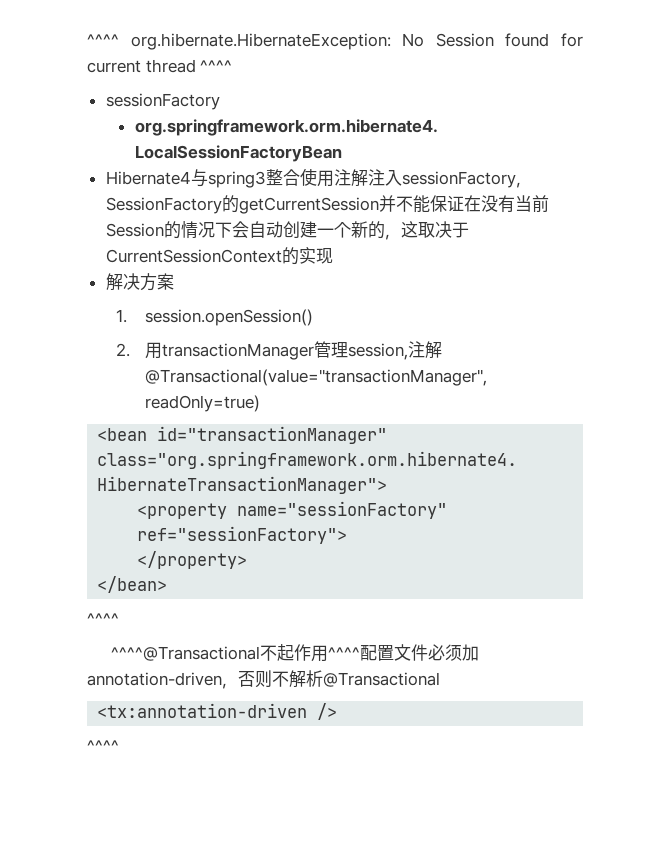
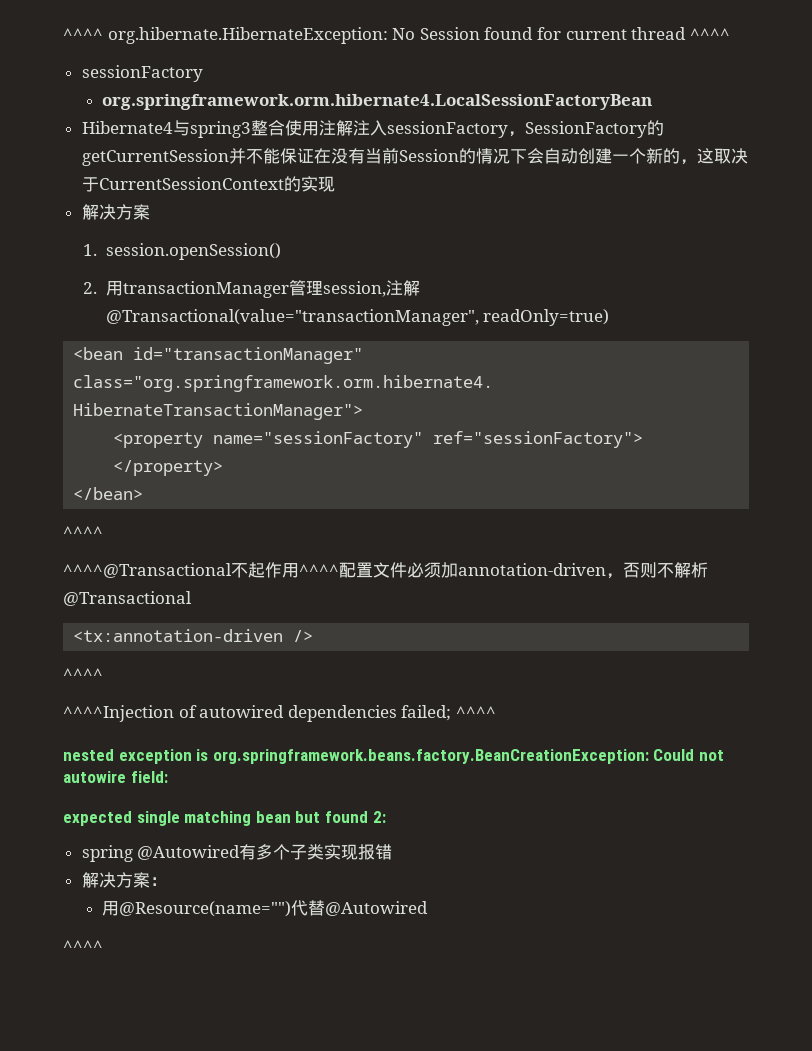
+ ^^^^Injection of autowired dependencies failed; ^^^^
+ nested exception is org.springframework.beans.factory.BeanCreationException: Could not autowire field:
+ expected single matching bean but found 2:
+ spring @Autowired有多个子类实现报错
+ 解决方案：
+ 用@Resource(name="")代替@Autowired
+ ^^^^

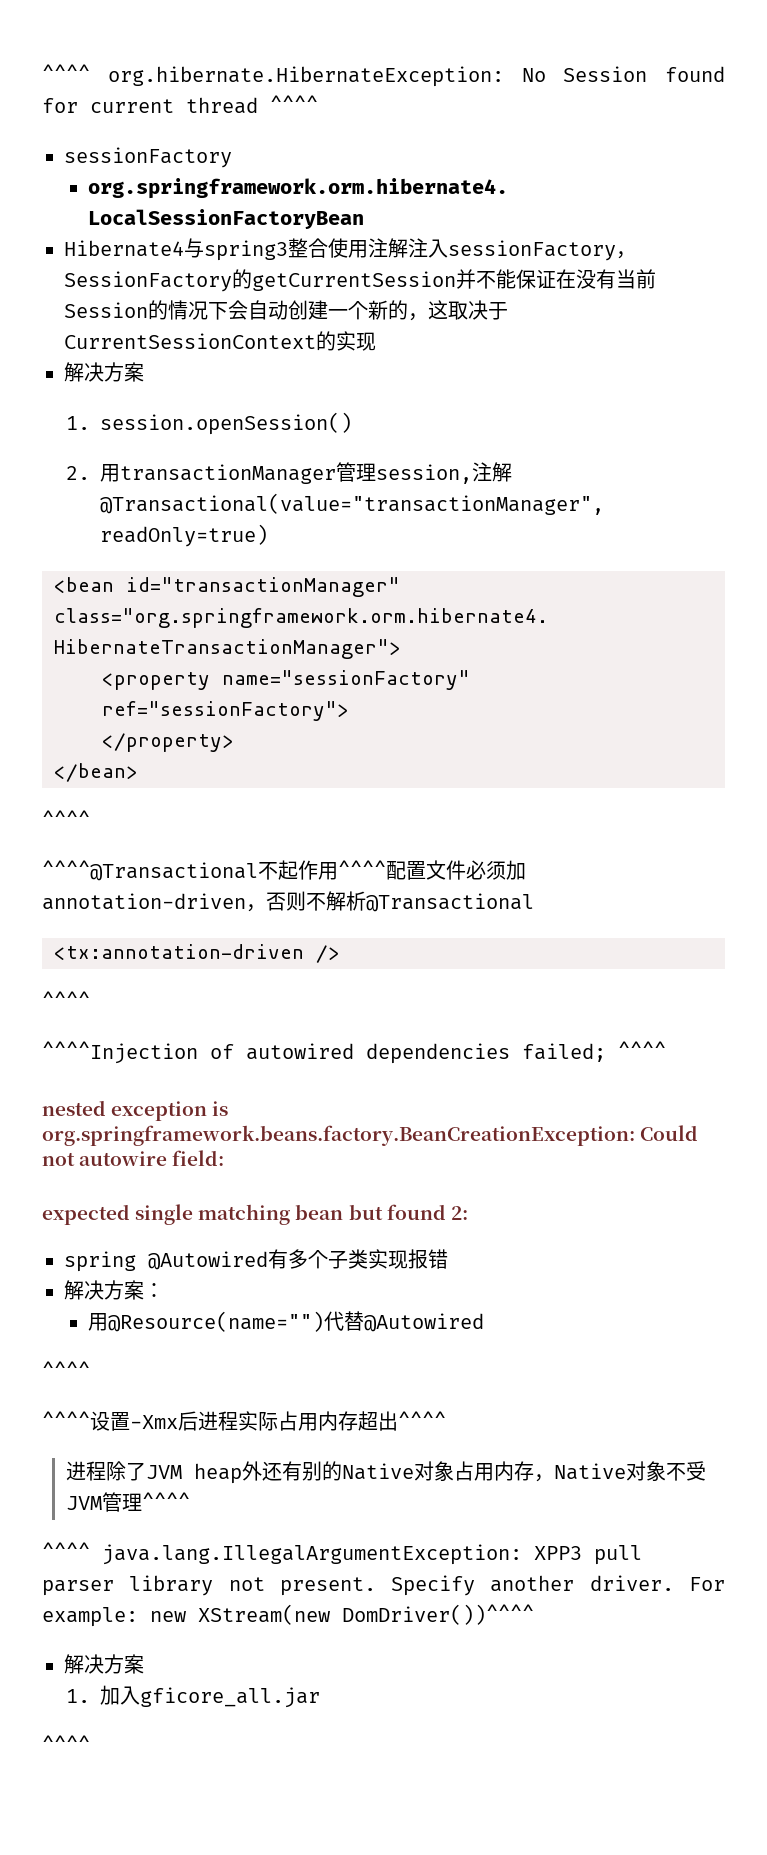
+ ^^^^设置-Xmx后进程实际占用内存超出^^^^
+ 进程除了JVM heap外还有别的Native对象占用内存，Native对象不受JVM管理^^^^
+ ^^^^ java.lang.IllegalArgumentException: XPP3 pull parser library not present. Specify another driver. For example: new XStream(new DomDriver())^^^^
+ 解决方案
+ 1.加入gficore_all.jar
+ ^^^^

